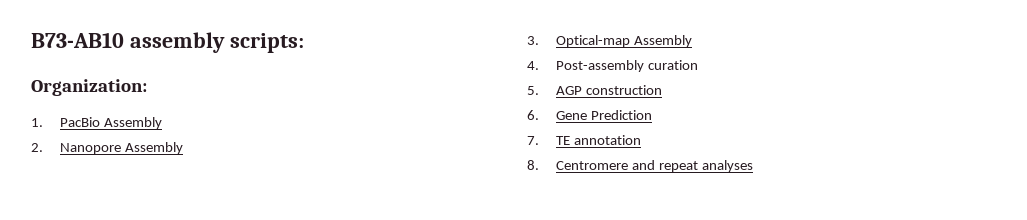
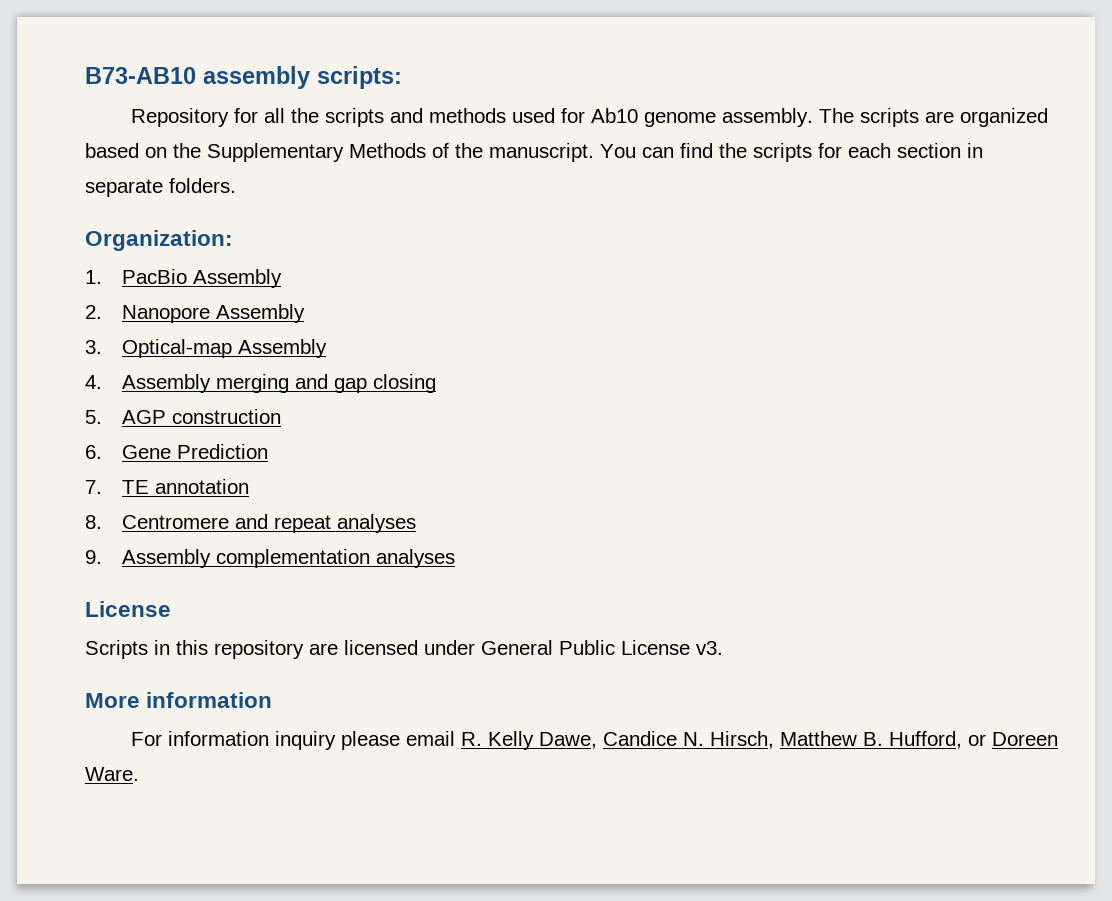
+ Repository for all the scripts and methods used for Ab10 genome assembly. The scripts are organized based on the Supplementary Methods of the manuscript. You can find the scripts for each section in separate folders.
- 4. Post-assembly curation
+ 4. Assembly merging and gap closing
+ 9. Assembly complementation analyses
+ License
+ Scripts in this repository are licensed under General Public License v3.
+ More information
+ For information inquiry please email R. Kelly Dawe, Candice N. Hirsch, Matthew B. Hufford, or Doreen Ware.

